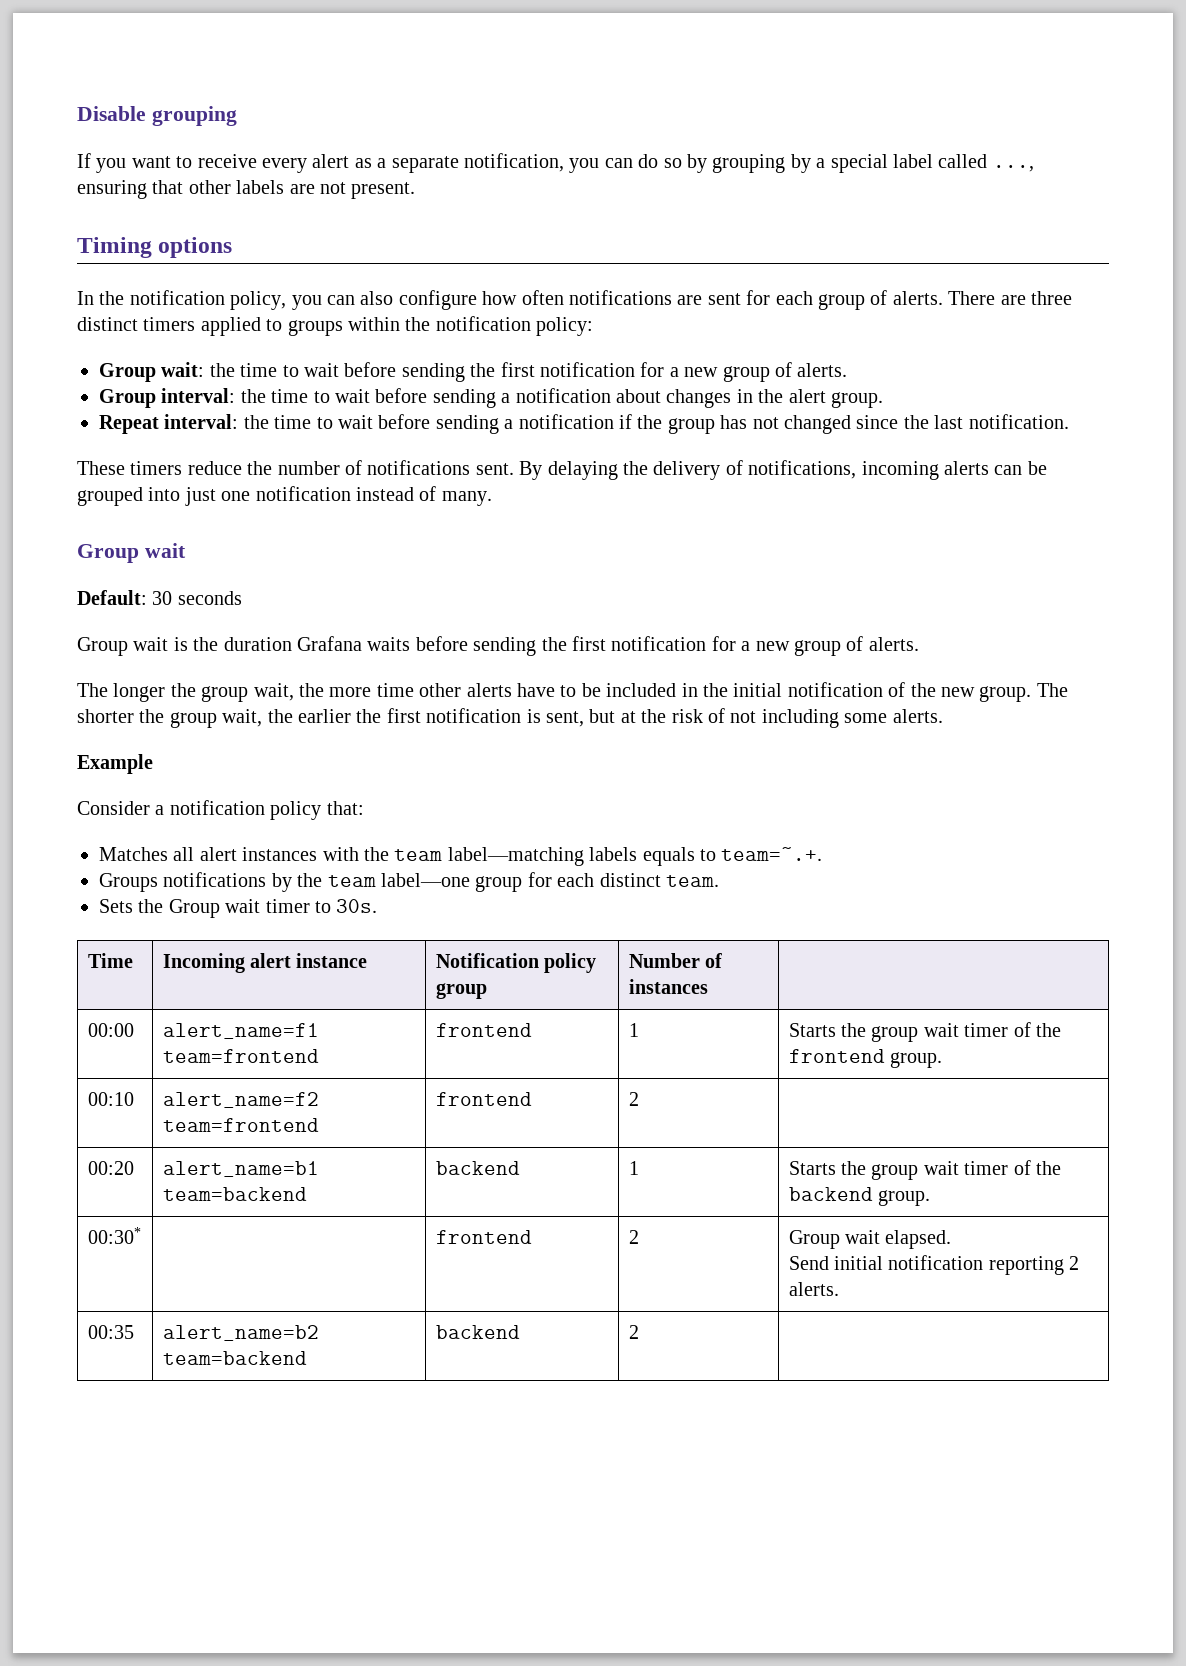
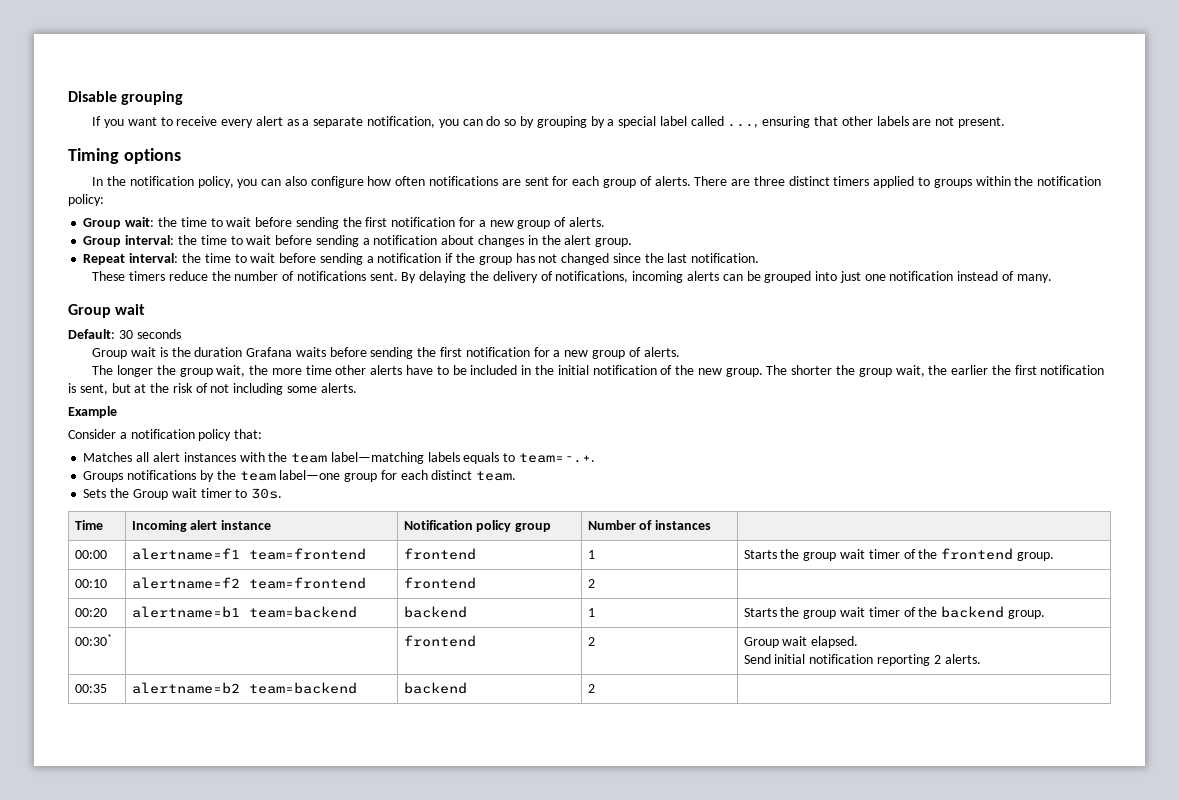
- 00:00 | alert_name=f1 team=frontend | frontend | 1 | Starts the group wait timer of the frontend group.
+ 00:00 | alertname=f1 team=frontend | frontend | 1 | Starts the group wait timer of the frontend group.
- 00:10 | alert_name=f2 team=frontend | frontend | 2 |
+ 00:10 | alertname=f2 team=frontend | frontend | 2 |
- 00:20 | alert_name=b1 team=backend | backend | 1 | Starts the group wait timer of the backend group.
+ 00:20 | alertname=b1 team=backend | backend | 1 | Starts the group wait timer of the backend group.
- 00:35 | alert_name=b2 team=backend | backend | 2 |
+ 00:35 | alertname=b2 team=backend | backend | 2 |

